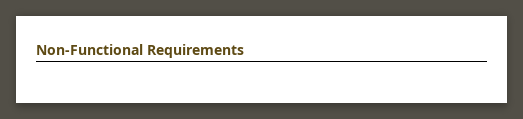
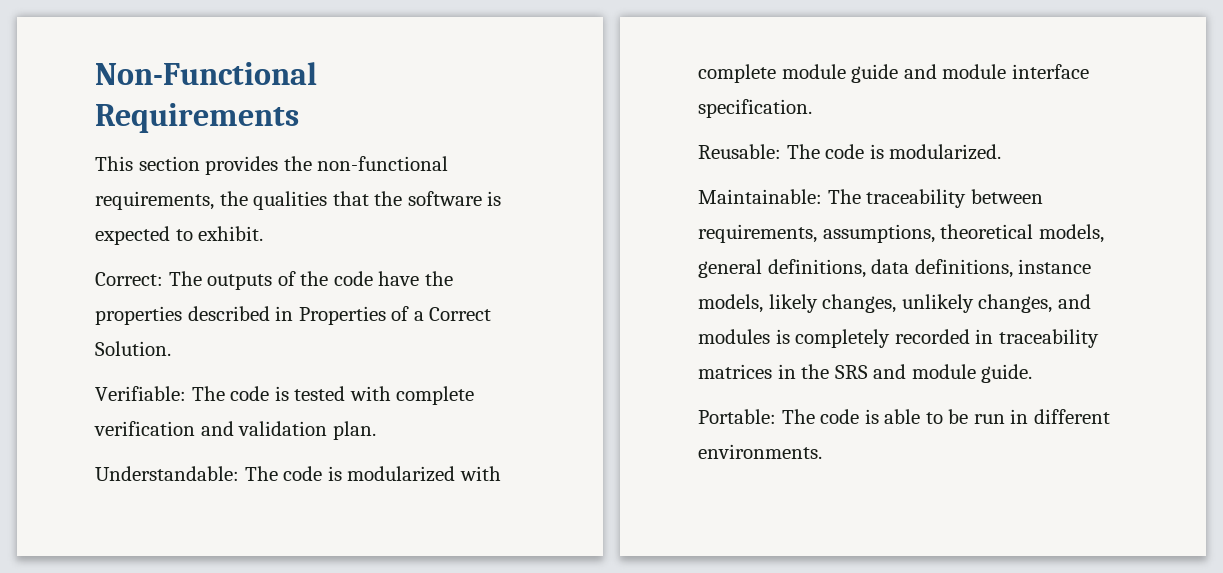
+ This section provides the non-functional requirements, the qualities that the software is expected to exhibit.
+ Correct: The outputs of the code have the properties described in Properties of a Correct Solution.
+ Verifiable: The code is tested with complete verification and validation plan.
+ Understandable: The code is modularized with complete module guide and module interface specification.
+ Reusable: The code is modularized.
+ Maintainable: The traceability between requirements, assumptions, theoretical models, general definitions, data definitions, instance models, likely changes, unlikely changes, and modules is completely recorded in traceability matrices in the SRS and module guide.
+ Portable: The code is able to be run in different environments.

